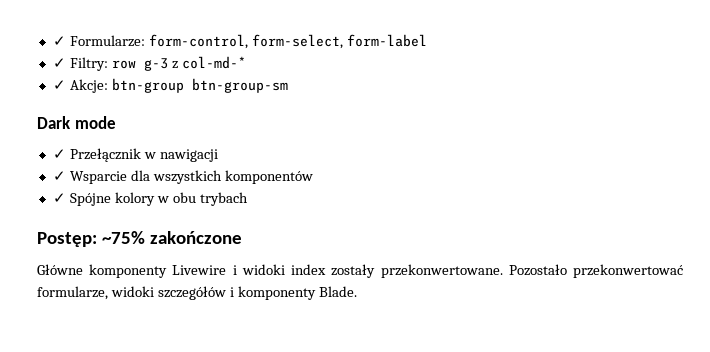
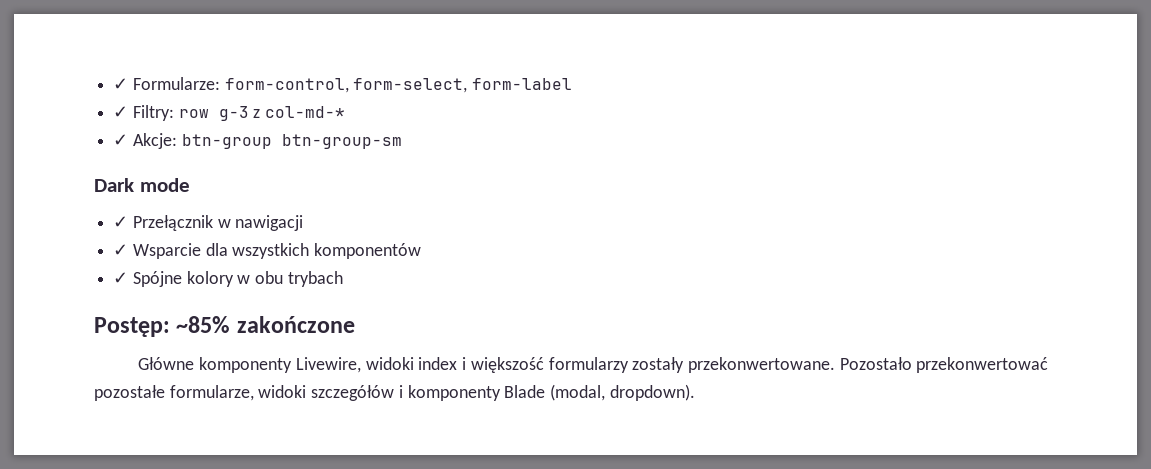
- Postęp: ~75% zakończone
+ Postęp: ~85% zakończone
- Główne komponenty Livewire i widoki index zostały przekonwertowane.
+ Główne komponenty Livewire, widoki index i większość formularzy zostały przekonwertowane.
- Pozostało przekonwertować formularze, widoki szczegółów i komponenty Blade.
+ Pozostało przekonwertować pozostałe formularze, widoki szczegółów i komponenty Blade (modal, dropdown).

